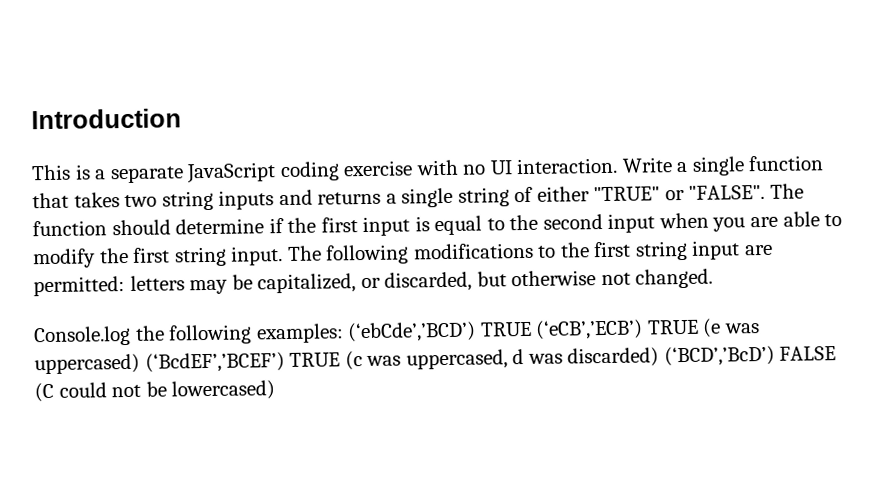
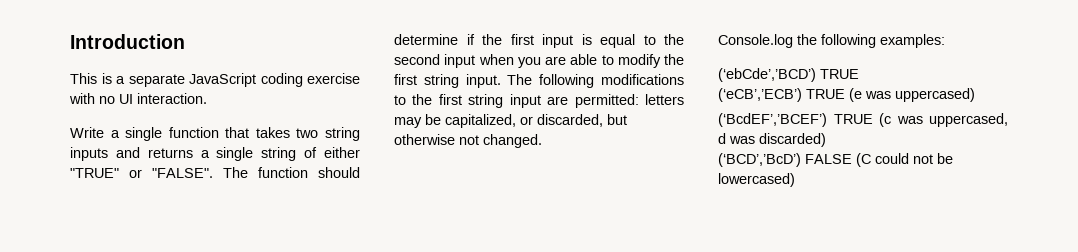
- This is a separate JavaScript coding exercise with no UI interaction. Write a single function that takes two string inputs and returns a single string of either "TRUE" or "FALSE".
+ This is a separate JavaScript coding exercise with no UI interaction.
+ Write a single function that takes two string inputs and returns a single string of either "TRUE" or "FALSE".
- Console.log the following examples: (‘ebCde’,’BCD’) TRUE (‘eCB’,’ECB’) TRUE (e was uppercased) (‘BcdEF’,’BCEF’) TRUE (c was uppercased, d was discarded) (‘BCD’,’BcD’) FALSE (C could not be lowercased)
+ Console.log the following examples:
+ (‘ebCde’,’BCD’) TRUE
+ (‘eCB’,’ECB’) TRUE (e was uppercased)
+ (‘BcdEF’,’BCEF’) TRUE (c was uppercased, d was discarded)
+ (‘BCD’,’BcD’) FALSE (C could not be lowercased)

